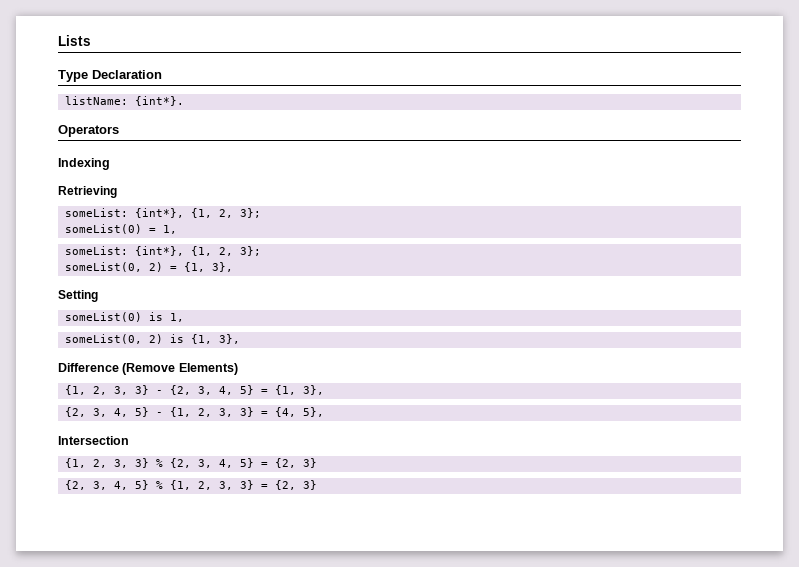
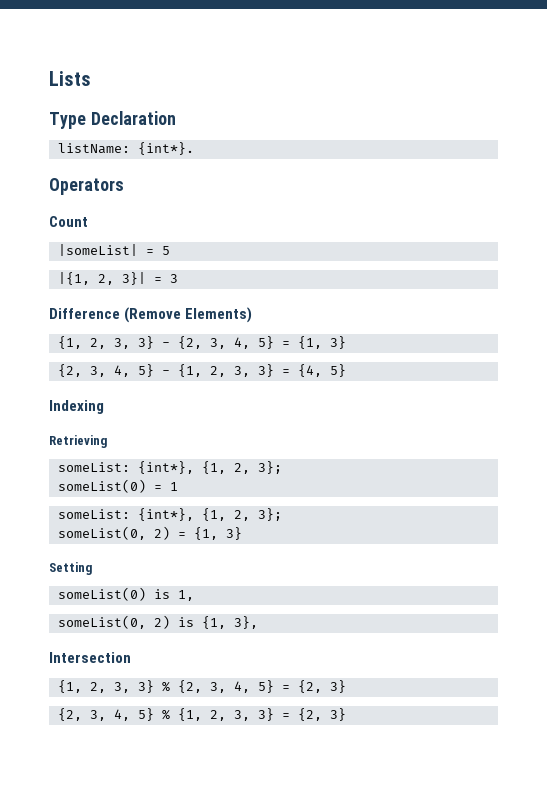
- Indexing
- Retrieving
- someList: {int*}, {1, 2, 3};
- someList(0) = 1,
- someList: {int*}, {1, 2, 3};
- someList(0, 2) = {1, 3},
- Setting
- someList(0) is 1,
- someList(0, 2) is {1, 3},
+ Count
+ |someList| = 5
+ |{1, 2, 3}| = 3
- {1, 2, 3, 3} - {2, 3, 4, 5} = {1, 3},
+ {1, 2, 3, 3} - {2, 3, 4, 5} = {1, 3}
- {2, 3, 4, 5} - {1, 2, 3, 3} = {4, 5},
+ {2, 3, 4, 5} - {1, 2, 3, 3} = {4, 5}
+ Indexing
+ Retrieving
+ someList: {int*}, {1, 2, 3};
+ someList(0) = 1
+ someList: {int*}, {1, 2, 3};
+ someList(0, 2) = {1, 3}
+ Setting
+ someList(0) is 1,
+ someList(0, 2) is {1, 3},

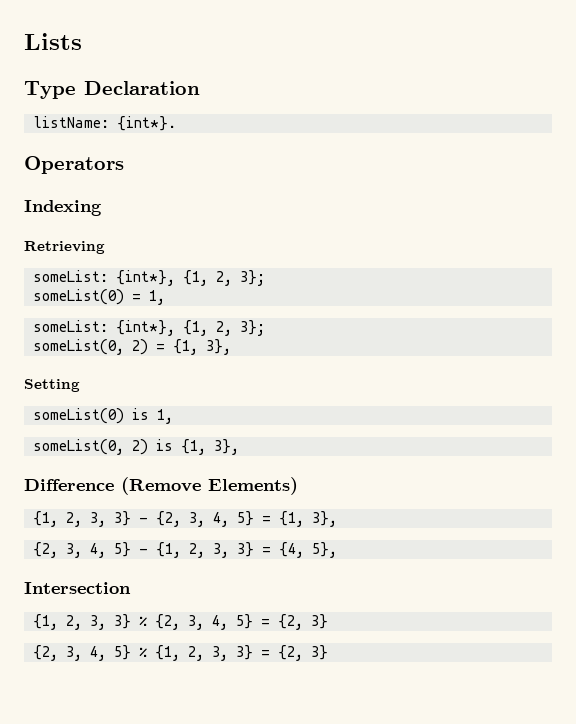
- Count
- |someList| = 5
- |{1, 2, 3}| = 3
+ Indexing
+ Retrieving
+ someList: {int*}, {1, 2, 3};
+ someList(0) = 1,
+ someList: {int*}, {1, 2, 3};
+ someList(0, 2) = {1, 3},
+ Setting
+ someList(0) is 1,
+ someList(0, 2) is {1, 3},
- {1, 2, 3, 3} - {2, 3, 4, 5} = {1, 3}
+ {1, 2, 3, 3} - {2, 3, 4, 5} = {1, 3},
- {2, 3, 4, 5} - {1, 2, 3, 3} = {4, 5}
- Indexing
- Retrieving
- someList: {int*}, {1, 2, 3};
- someList(0) = 1
- someList: {int*}, {1, 2, 3};
- someList(0, 2) = {1, 3}
- Setting
- someList(0) is 1,
- someList(0, 2) is {1, 3},
+ {2, 3, 4, 5} - {1, 2, 3, 3} = {4, 5},

